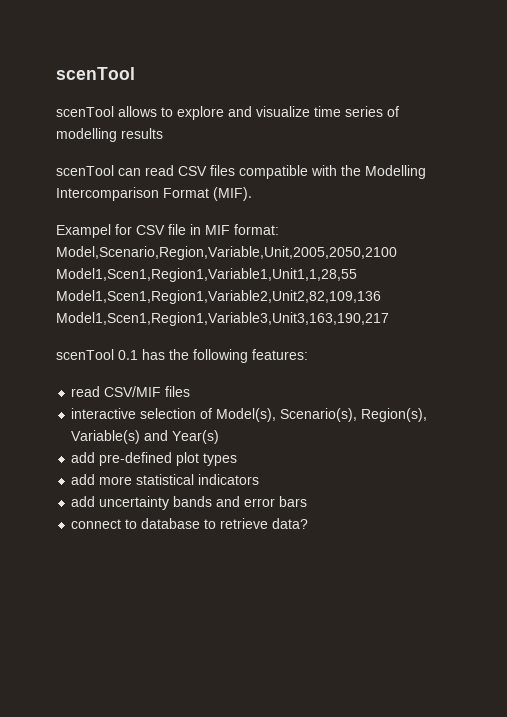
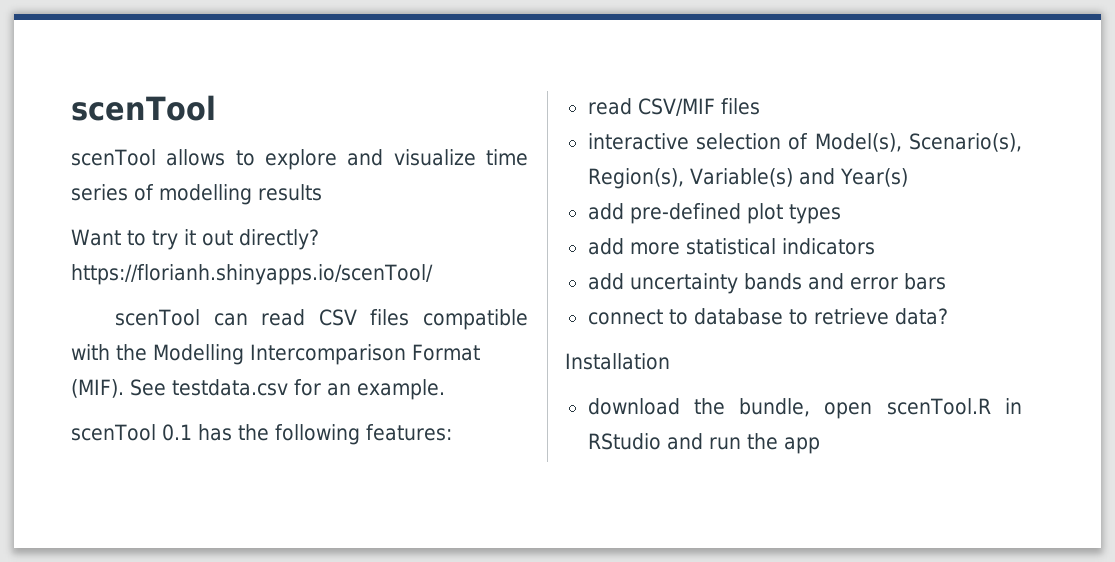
+ Want to try it out directly? https://florianh.shinyapps.io/scenTool/
- scenTool can read CSV files compatible with the Modelling Intercomparison Format (MIF).
- Exampel for CSV file in MIF format: Model,Scenario,Region,Variable,Unit,2005,2050,2100 Model1,Scen1,Region1,Variable1,Unit1,1,28,55 Model1,Scen1,Region1,Variable2,Unit2,82,109,136 Model1,Scen1,Region1,Variable3,Unit3,163,190,217
+ scenTool can read CSV files compatible with the Modelling Intercomparison Format (MIF). See testdata.csv for an example.
+ Installation
+ download the bundle, open scenTool.R in RStudio and run the app

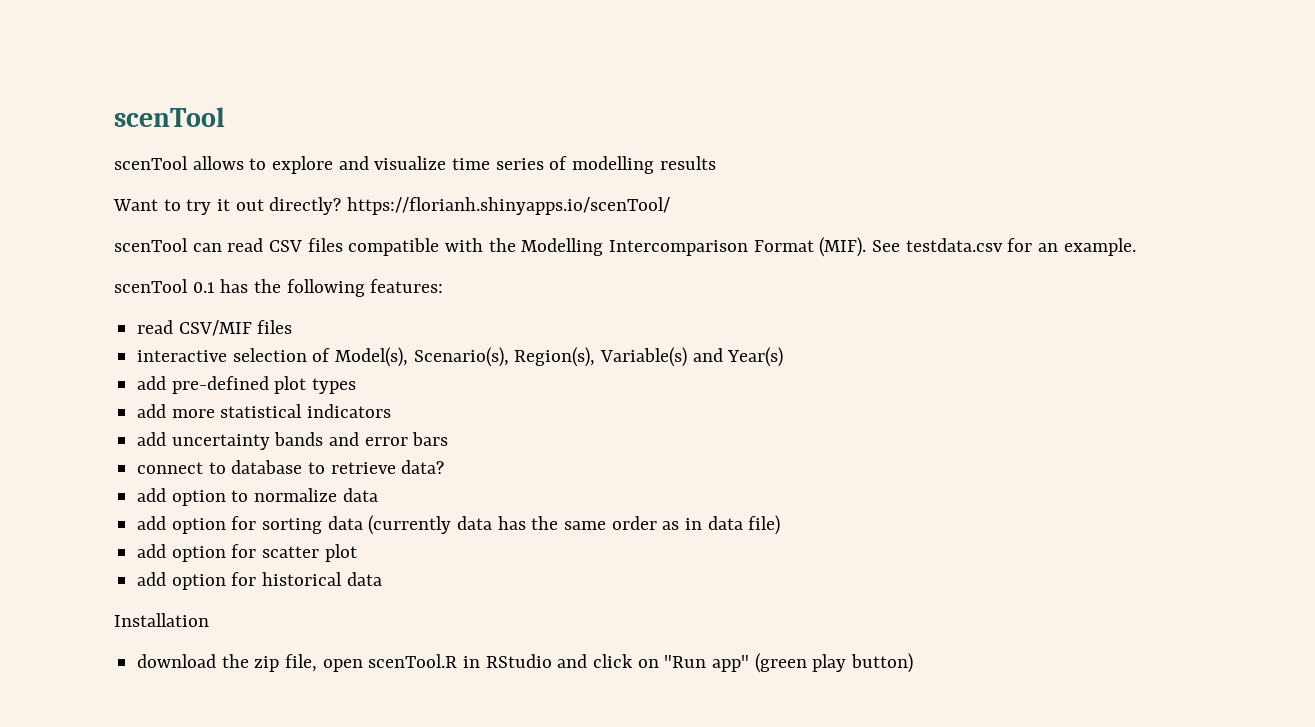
+ add option to normalize data
+ add option for sorting data (currently data has the same order as in data file)
+ add option for scatter plot
+ add option for historical data
- download the bundle, open scenTool.R in RStudio and run the app
+ download the zip file, open scenTool.R in RStudio and click on "Run app" (green play button)

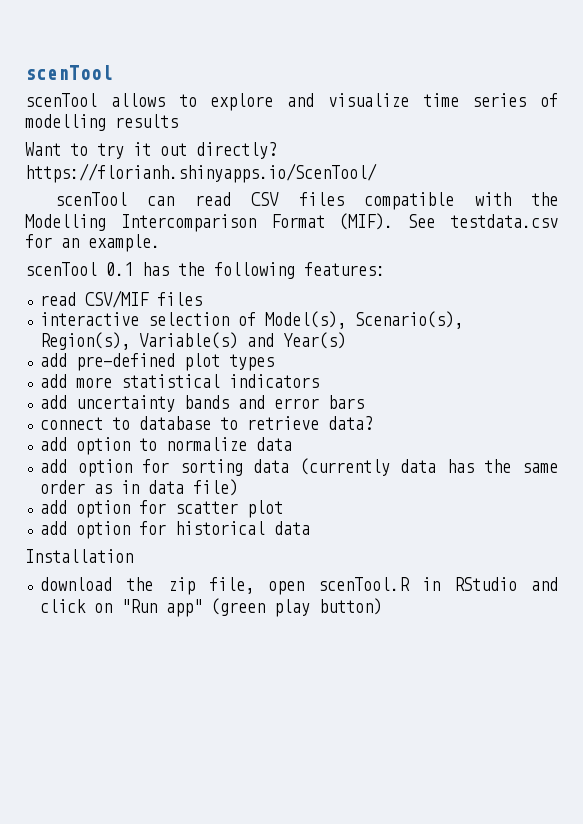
- Want to try it out directly? https://florianh.shinyapps.io/scenTool/
+ Want to try it out directly? https://florianh.shinyapps.io/ScenTool/

